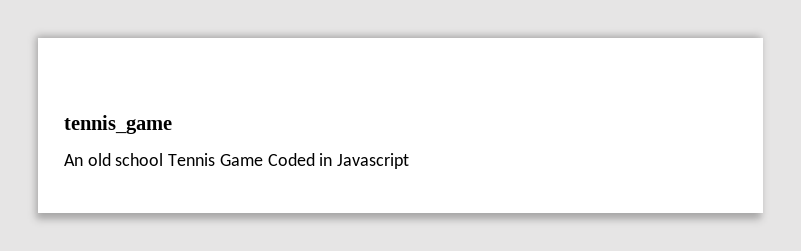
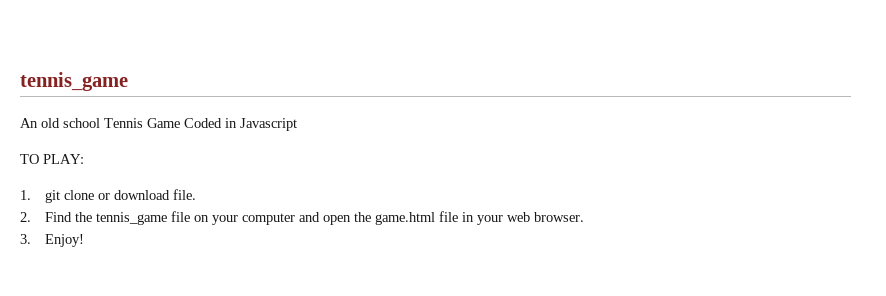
+ TO PLAY:
+ 1. git clone or download file.
+ 2. Find the tennis_game file on your computer and open the game.html file in your web browser.
+ 3. Enjoy!

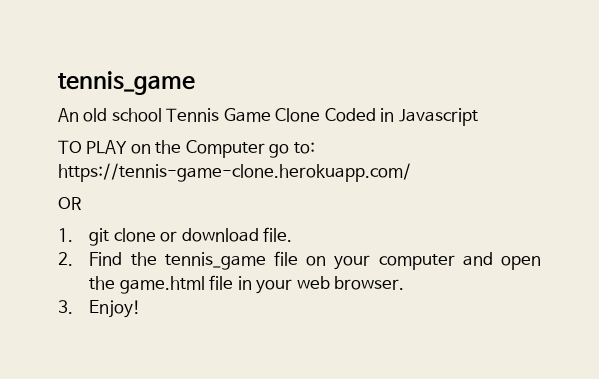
- An old school Tennis Game Coded in Javascript
+ An old school Tennis Game Clone Coded in Javascript
- TO PLAY:
+ TO PLAY on the Computer go to: https://tennis-game-clone.herokuapp.com/
+ OR

